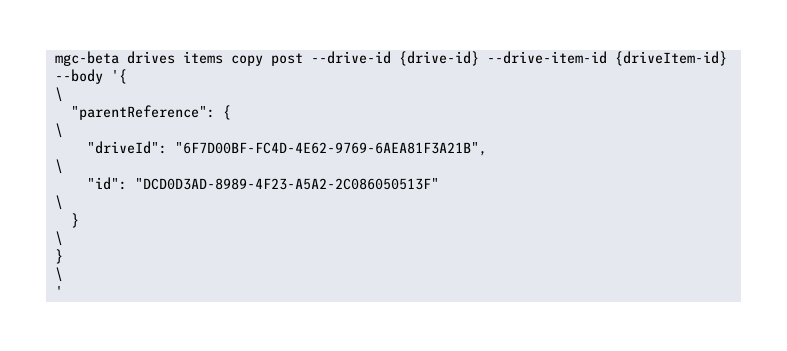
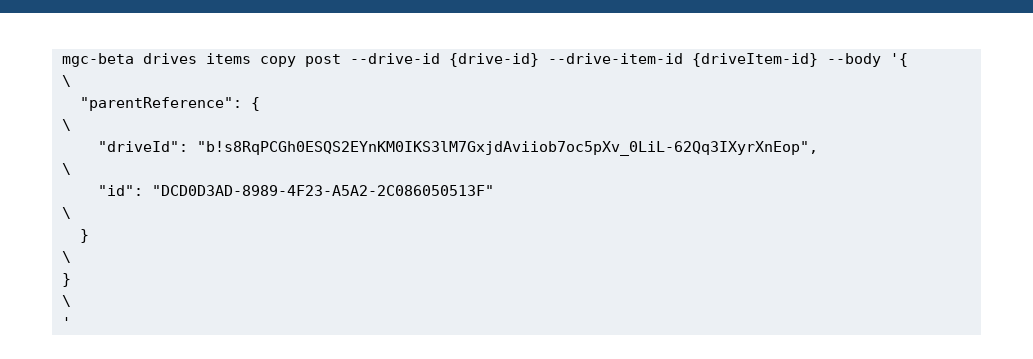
- "driveId": "6F7D00BF-FC4D-4E62-9769-6AEA81F3A21B",
+ "driveId": "b!s8RqPCGh0ESQS2EYnKM0IKS3lM7GxjdAviiob7oc5pXv_0LiL-62Qq3IXyrXnEop",

